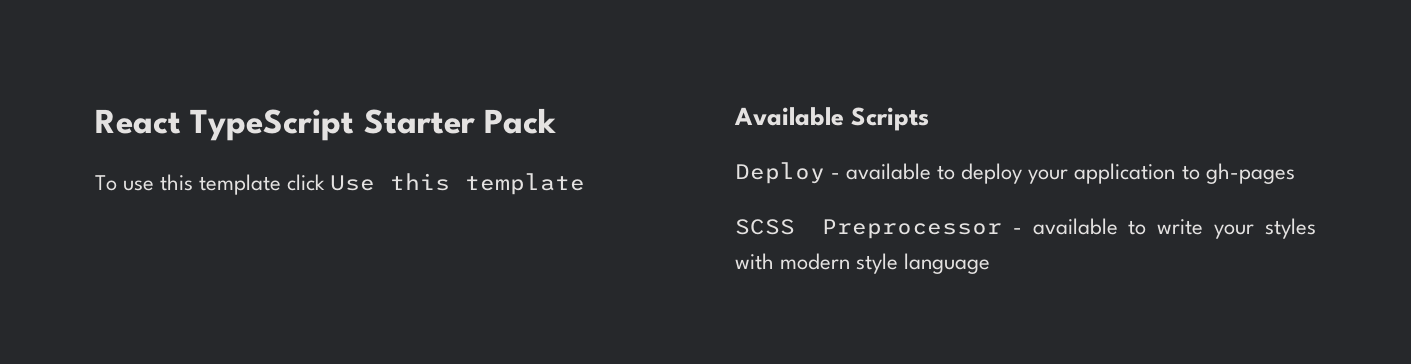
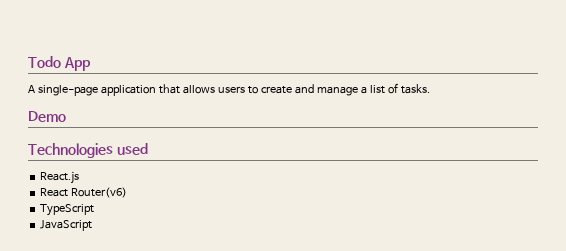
- React TypeScript Starter Pack
- To use this template click Use this template
- Available Scripts
- Deploy - available to deploy your application to gh-pages
- SCSS Preprocessor - available to write your styles with modern style language
+ Todo App
+ A single-page application that allows users to create and manage a list of tasks.
+ Demo
+ Technologies used
+ React.js
+ React Router(v6)
+ TypeScript
+ JavaScript

